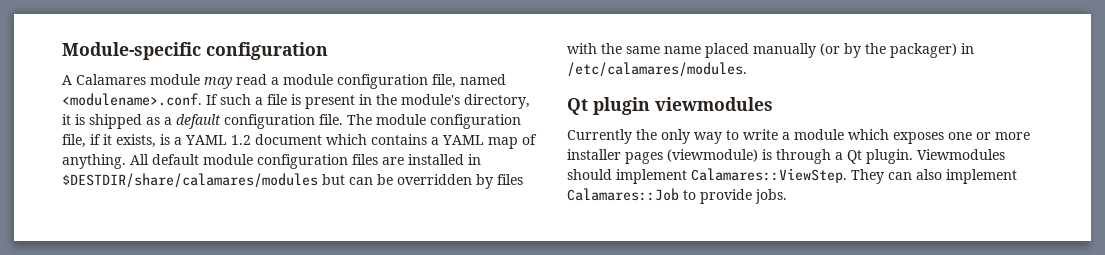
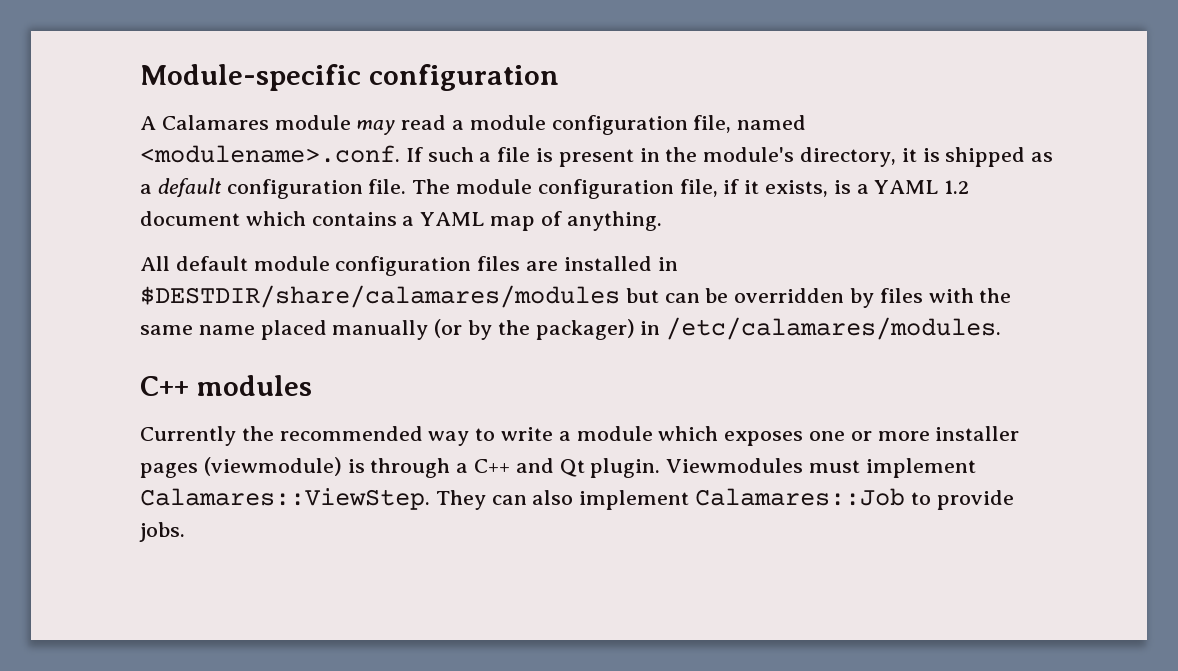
- The module configuration file, if it exists, is a YAML 1.2 document which contains a YAML map of anything. All default module configuration files are installed in $DESTDIR/share/calamares/modules but can be overridden by files with the same name placed manually (or by the packager) in /etc/calamares/modules.
+ The module configuration file, if it exists, is a YAML 1.2 document which contains a YAML map of anything.
+ All default module configuration files are installed in $DESTDIR/share/calamares/modules but can be overridden by files with the same name placed manually (or by the packager) in /etc/calamares/modules.
- Qt plugin viewmodules
+ C++ modules
- Currently the only way to write a module which exposes one or more installer pages (viewmodule) is through a Qt plugin.
+ Currently the recommended way to write a module which exposes one or more installer pages (viewmodule) is through a C++ and Qt plugin.
- Viewmodules should implement Calamares::ViewStep.
+ Viewmodules must implement Calamares::ViewStep.

